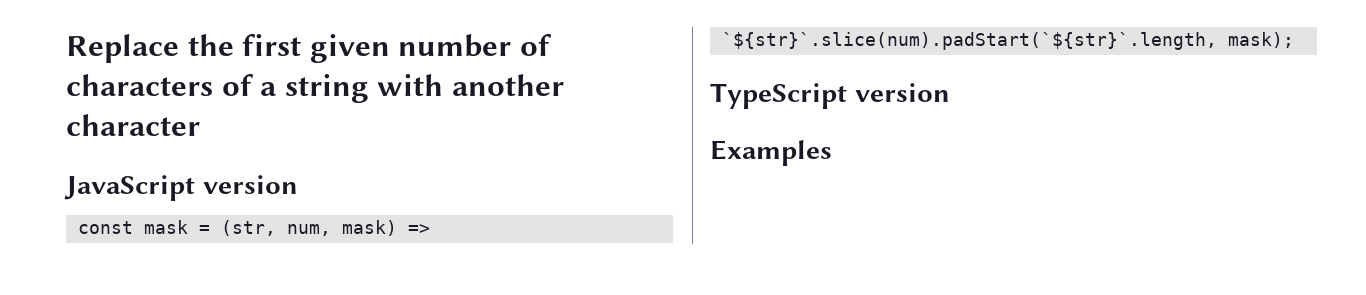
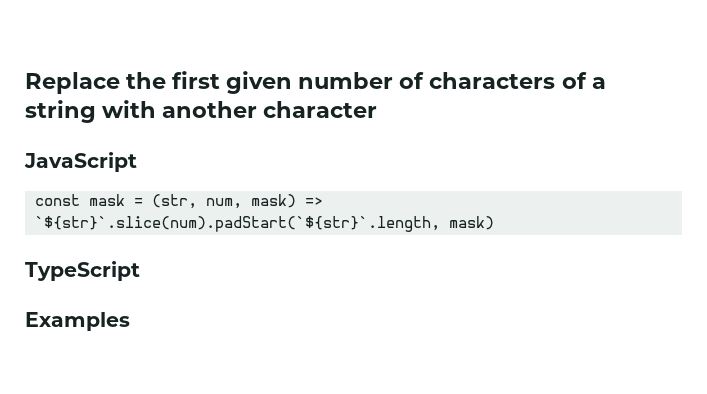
- JavaScript version
+ JavaScript
- const mask = (str, num, mask) => `${str}`.slice(num).padStart(`${str}`.length, mask);
+ const mask = (str, num, mask) => `${str}`.slice(num).padStart(`${str}`.length, mask)
- TypeScript version
+ TypeScript

